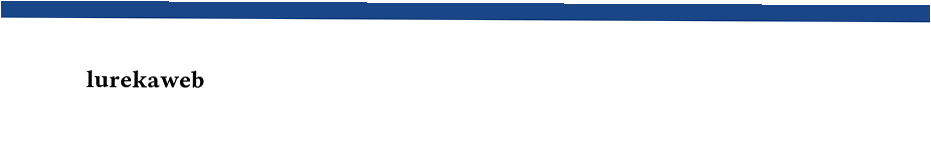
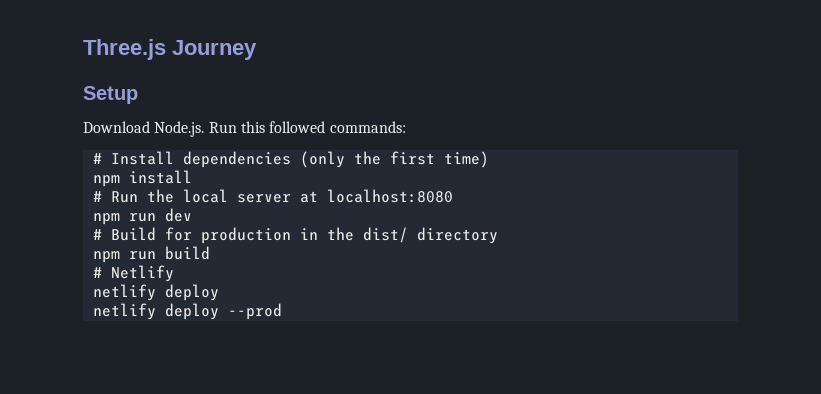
- lurekaweb
+ Three.js Journey
+ Setup
+ Download Node.js. Run this followed commands:
+ # Install dependencies (only the first time)
+ npm install
+ # Run the local server at localhost:8080
+ npm run dev
+ # Build for production in the dist/ directory
+ npm run build
+ # Netlify
+ netlify deploy
+ netlify deploy --prod

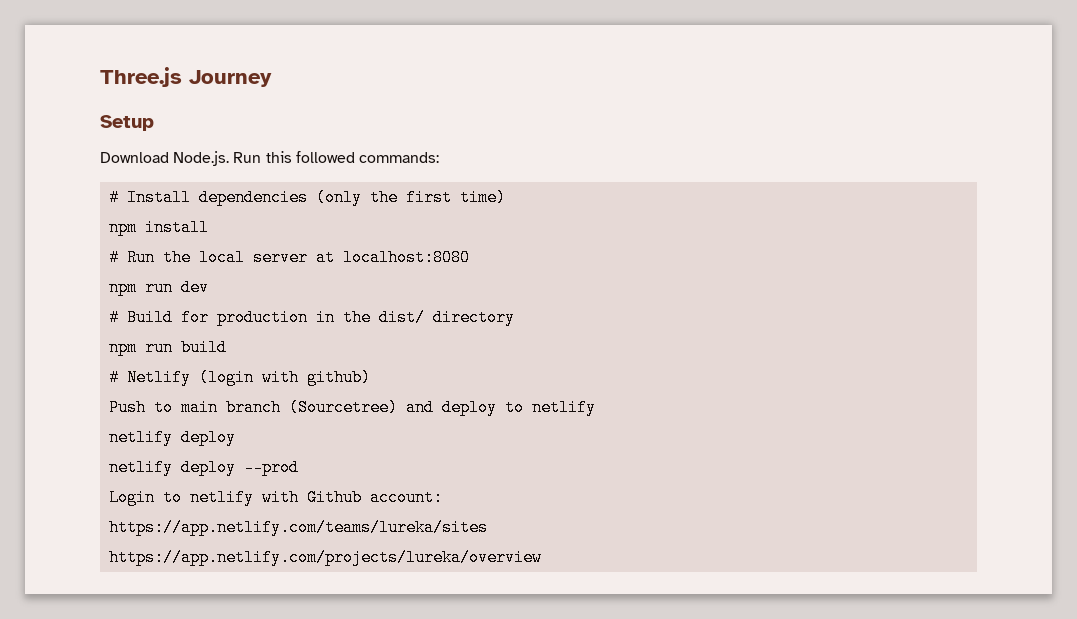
- # Netlify
+ # Netlify (login with github)
+ Push to main branch (Sourcetree) and deploy to netlify
+ Login to netlify with Github account:
+ https://app.netlify.com/teams/lureka/sites
+ https://app.netlify.com/projects/lureka/overview

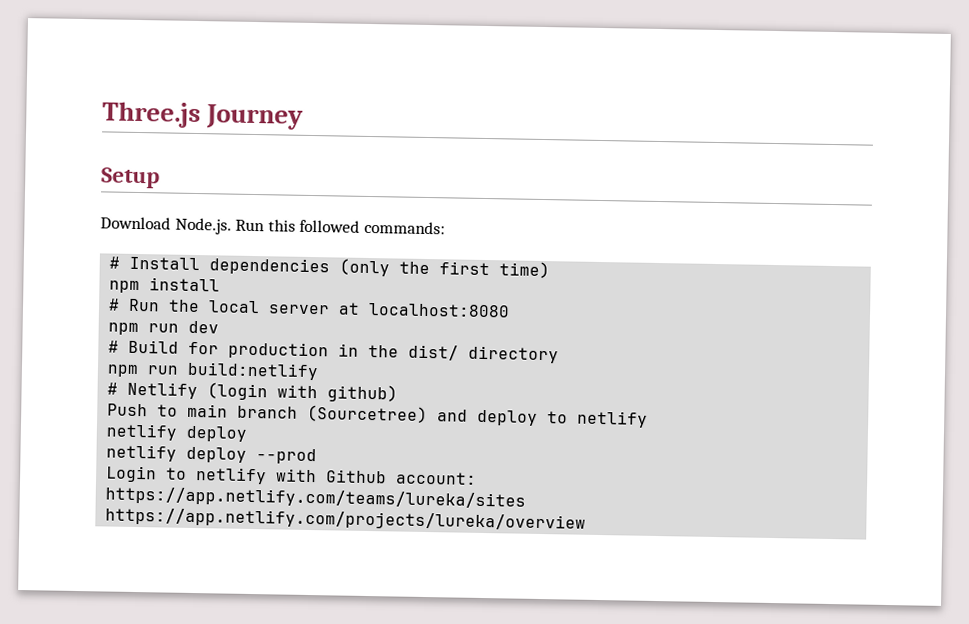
- npm run build
+ npm run build:netlify

